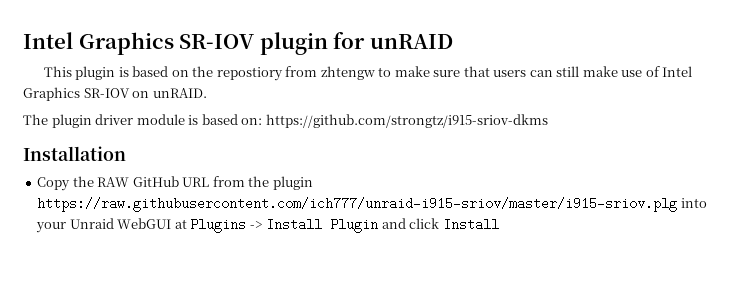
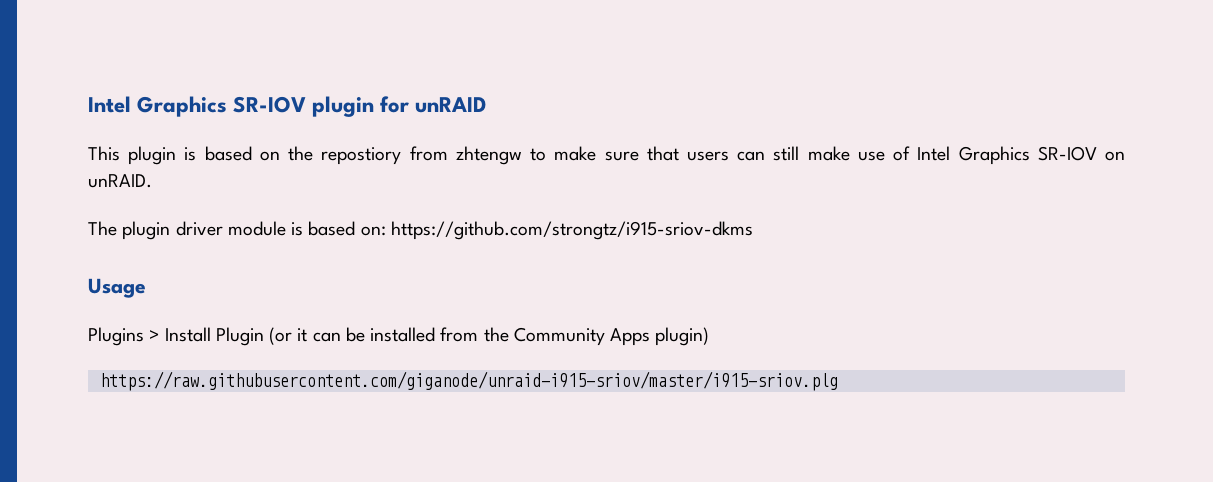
- Installation
- Copy the RAW GitHub URL from the plugin https://raw.githubusercontent.com/ich777/unraid-i915-sriov/master/i915-sriov.plg into your Unraid WebGUI at Plugins -> Install Plugin and click Install
+ Usage
+ Plugins > Install Plugin (or it can be installed from the Community Apps plugin)
+ https://raw.githubusercontent.com/giganode/unraid-i915-sriov/master/i915-sriov.plg

